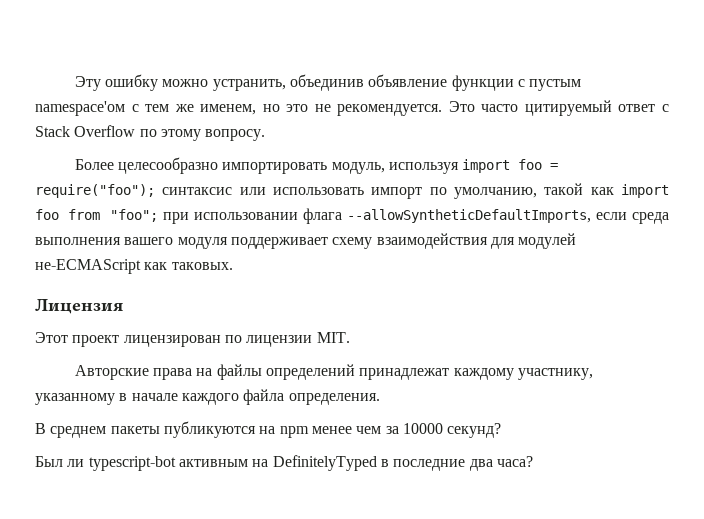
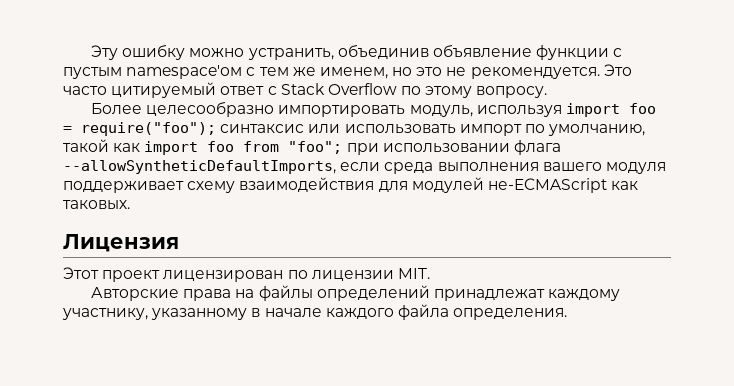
- В среднем пакеты публикуются на npm менее чем за 10000 секунд?
- Был ли typescript-bot активным на DefinitelyTyped в последние два часа?

